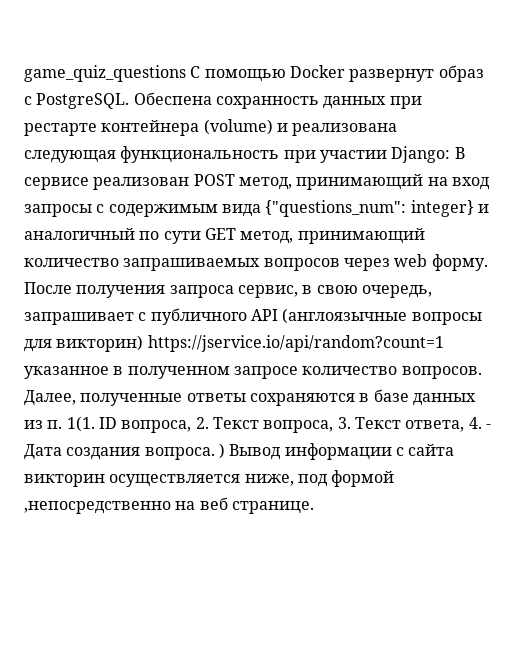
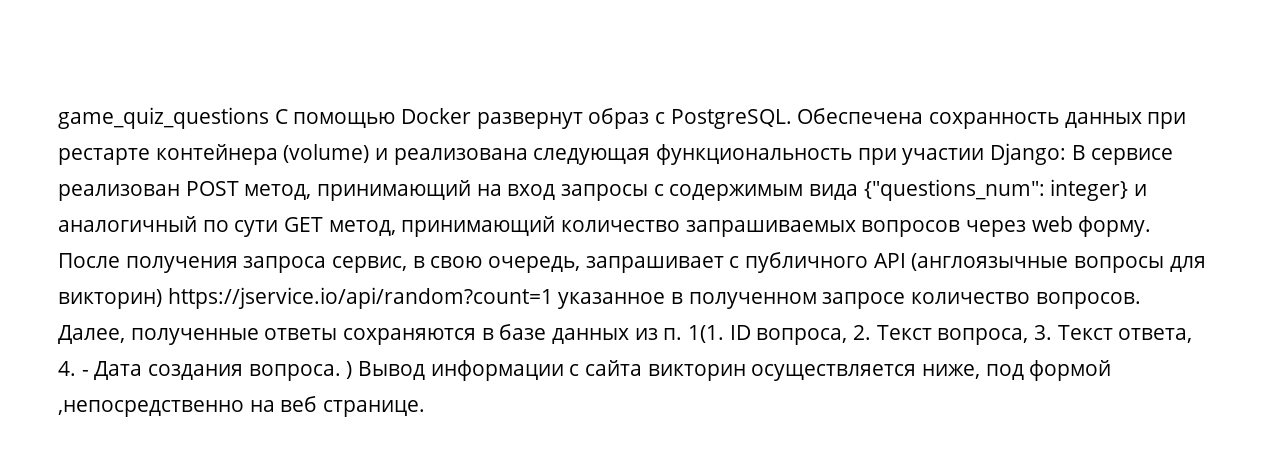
- Обеспена сохранность данных при рестарте контейнера (volume) и реализована следующая функциональность при участии Django: В сервисе реализован POST метод, принимающий на вход запросы с содержимым вида {"questions_num": integer} и аналогичный по сути GET метод, принимающий количество запрашиваемых вопросов через web форму.
+ Обеспечена сохранность данных при рестарте контейнера (volume) и реализована следующая функциональность при участии Django: В сервисе реализован POST метод, принимающий на вход запросы с содержимым вида {"questions_num": integer} и аналогичный по сути GET метод, принимающий количество запрашиваемых вопросов через web форму.

